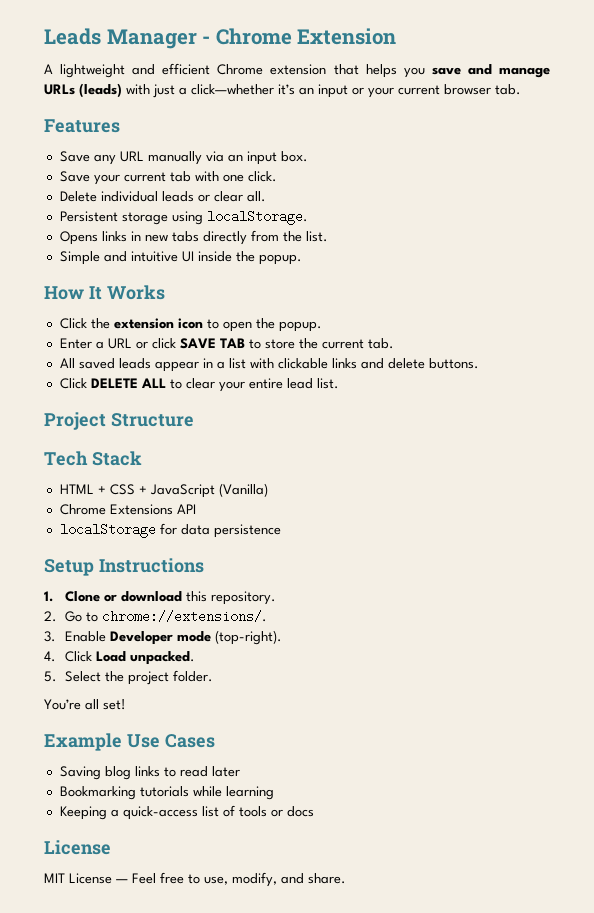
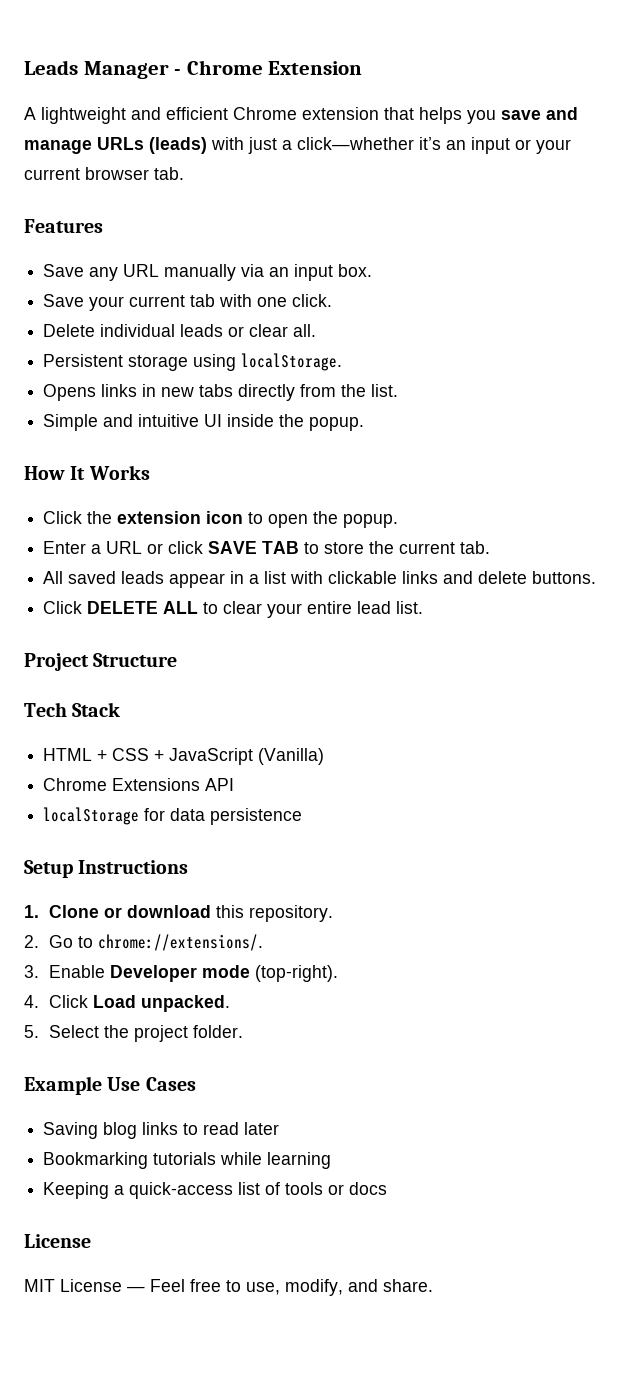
- You’re all set!

